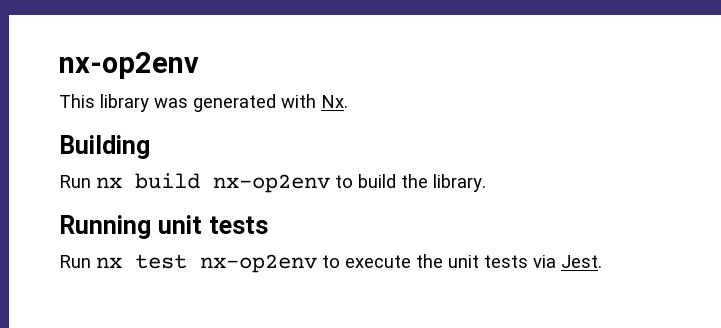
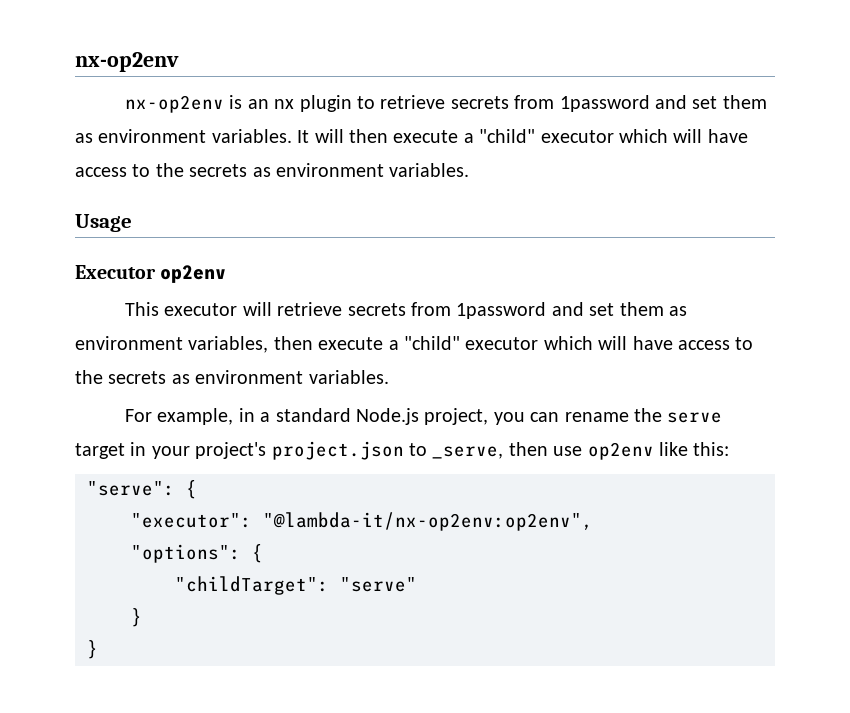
- This library was generated with Nx.
- Building
- Run nx build nx-op2env to build the library.
- Running unit tests
- Run nx test nx-op2env to execute the unit tests via Jest.
+ nx-op2env is an nx plugin to retrieve secrets from 1password and set them as environment variables. It will then execute a "child" executor which will have access to the secrets as environment variables.
+ Usage
+ Executor op2env
+ This executor will retrieve secrets from 1password and set them as environment variables, then execute a "child" executor which will have access to the secrets as environment variables.
+ For example, in a standard Node.js project, you can rename the serve target in your project's project.json to _serve, then use op2env like this:
+ "serve": {
+ "executor": "@lambda-it/nx-op2env:op2env",
+ "options": {
+ "childTarget": "serve"
+ }
+ }

